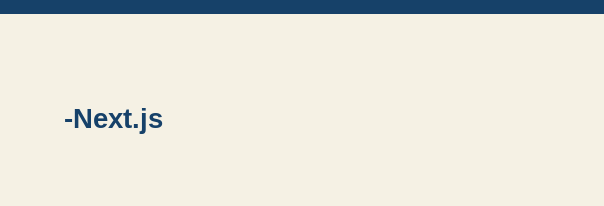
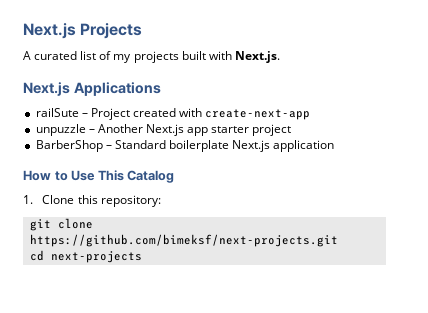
- -Next.js
+ Next.js Projects
+ A curated list of my projects built with Next.js.
+ Next.js Applications
+ railSute – Project created with create-next-app
+ unpuzzle – Another Next.js app starter project
+ BarberShop – Standard boilerplate Next.js application
+ How to Use This Catalog
+ 1. Clone this repository:
+ git clone https://github.com/bimeksf/next-projects.git
+ cd next-projects

